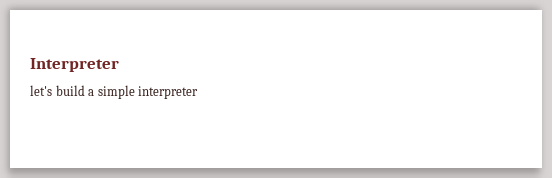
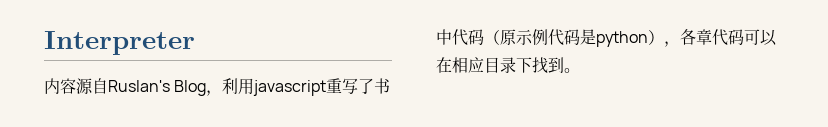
- let's build a simple interpreter
+ 内容源自Ruslan's Blog，利用javascript重写了书中代码（原示例代码是python），各章代码可以在相应目录下找到。

